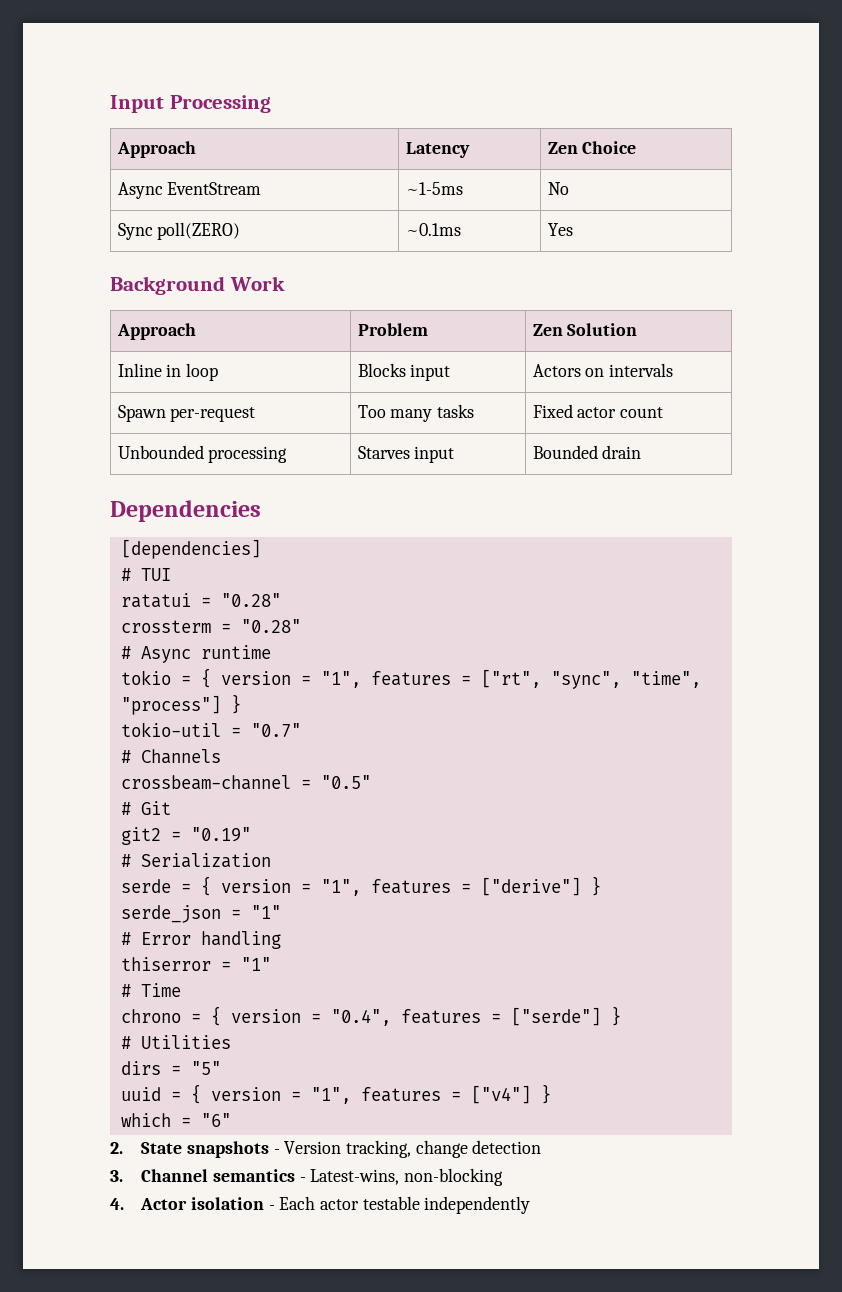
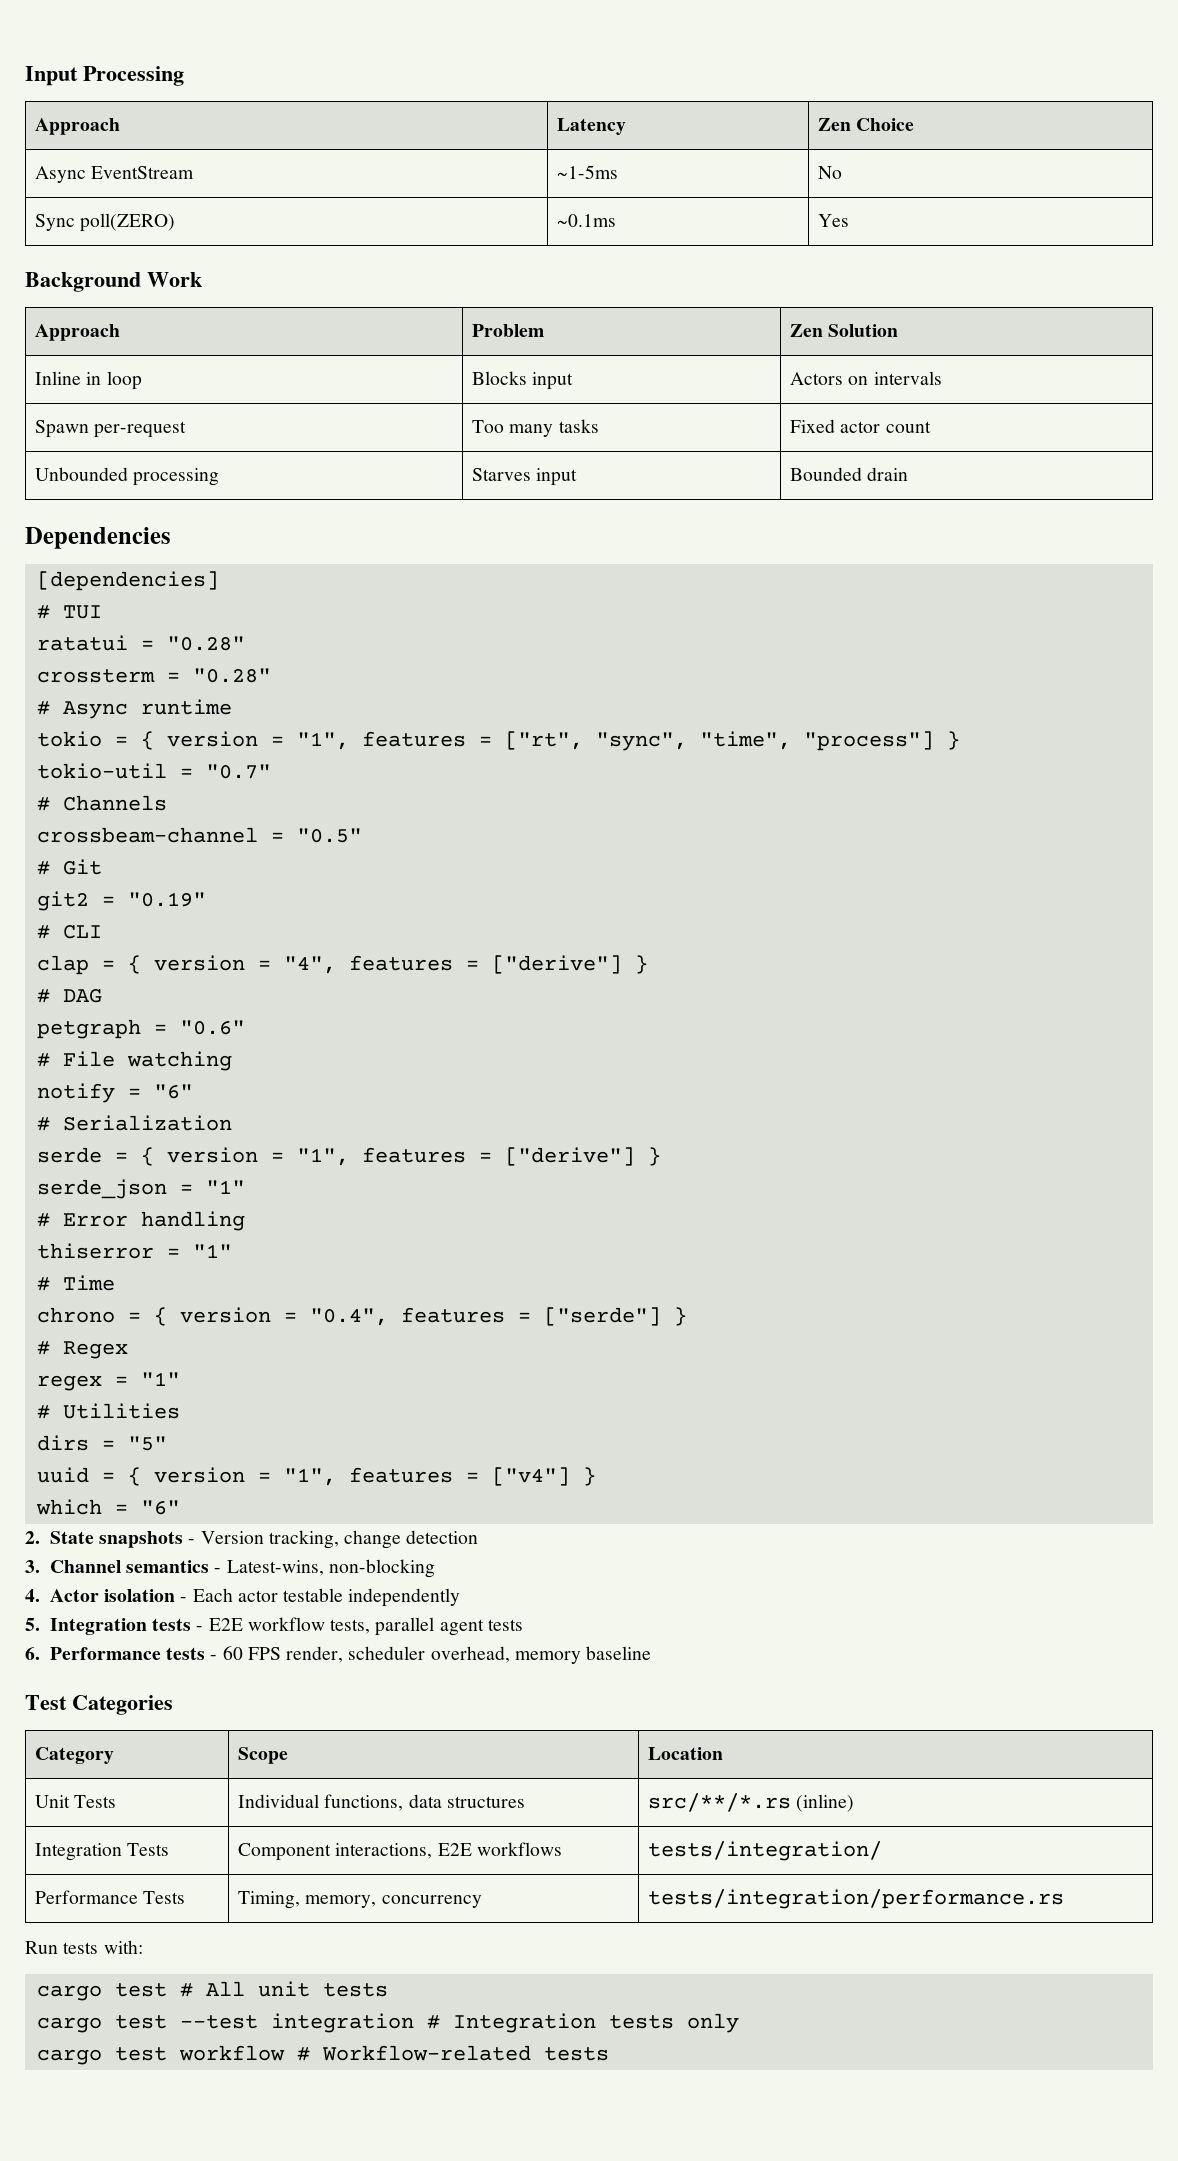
+ # CLI
+ clap = { version = "4", features = ["derive"] }
+ # DAG
+ petgraph = "0.6"
+ # File watching
+ notify = "6"
+ # Regex
+ regex = "1"
+ 5. Integration tests - E2E workflow tests, parallel agent tests
+ 6. Performance tests - 60 FPS render, scheduler overhead, memory baseline
+ Test Categories
+ Category | Scope | Location
+ Unit Tests | Individual functions, data structures | src/**/*.rs (inline)
+ Integration Tests | Component interactions, E2E workflows | tests/integration/
+ Performance Tests | Timing, memory, concurrency | tests/integration/performance.rs
+ Run tests with:
+ cargo test # All unit tests
+ cargo test --test integration # Integration tests only
+ cargo test workflow # Workflow-related tests

